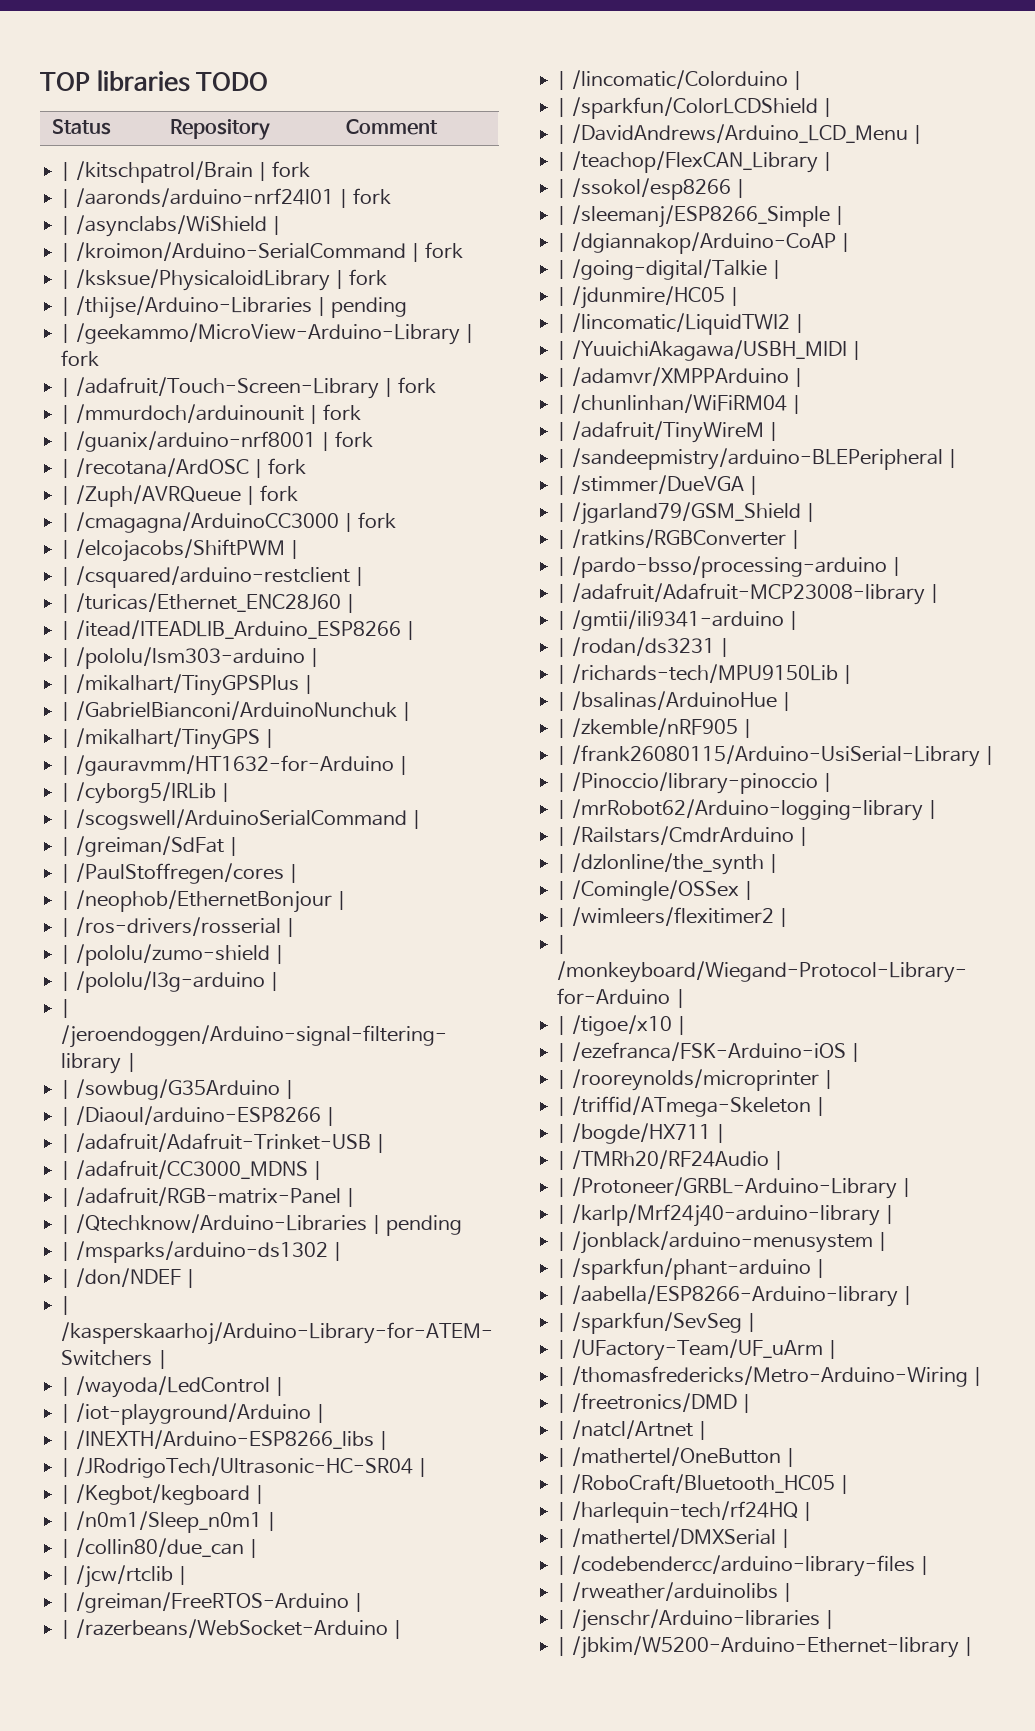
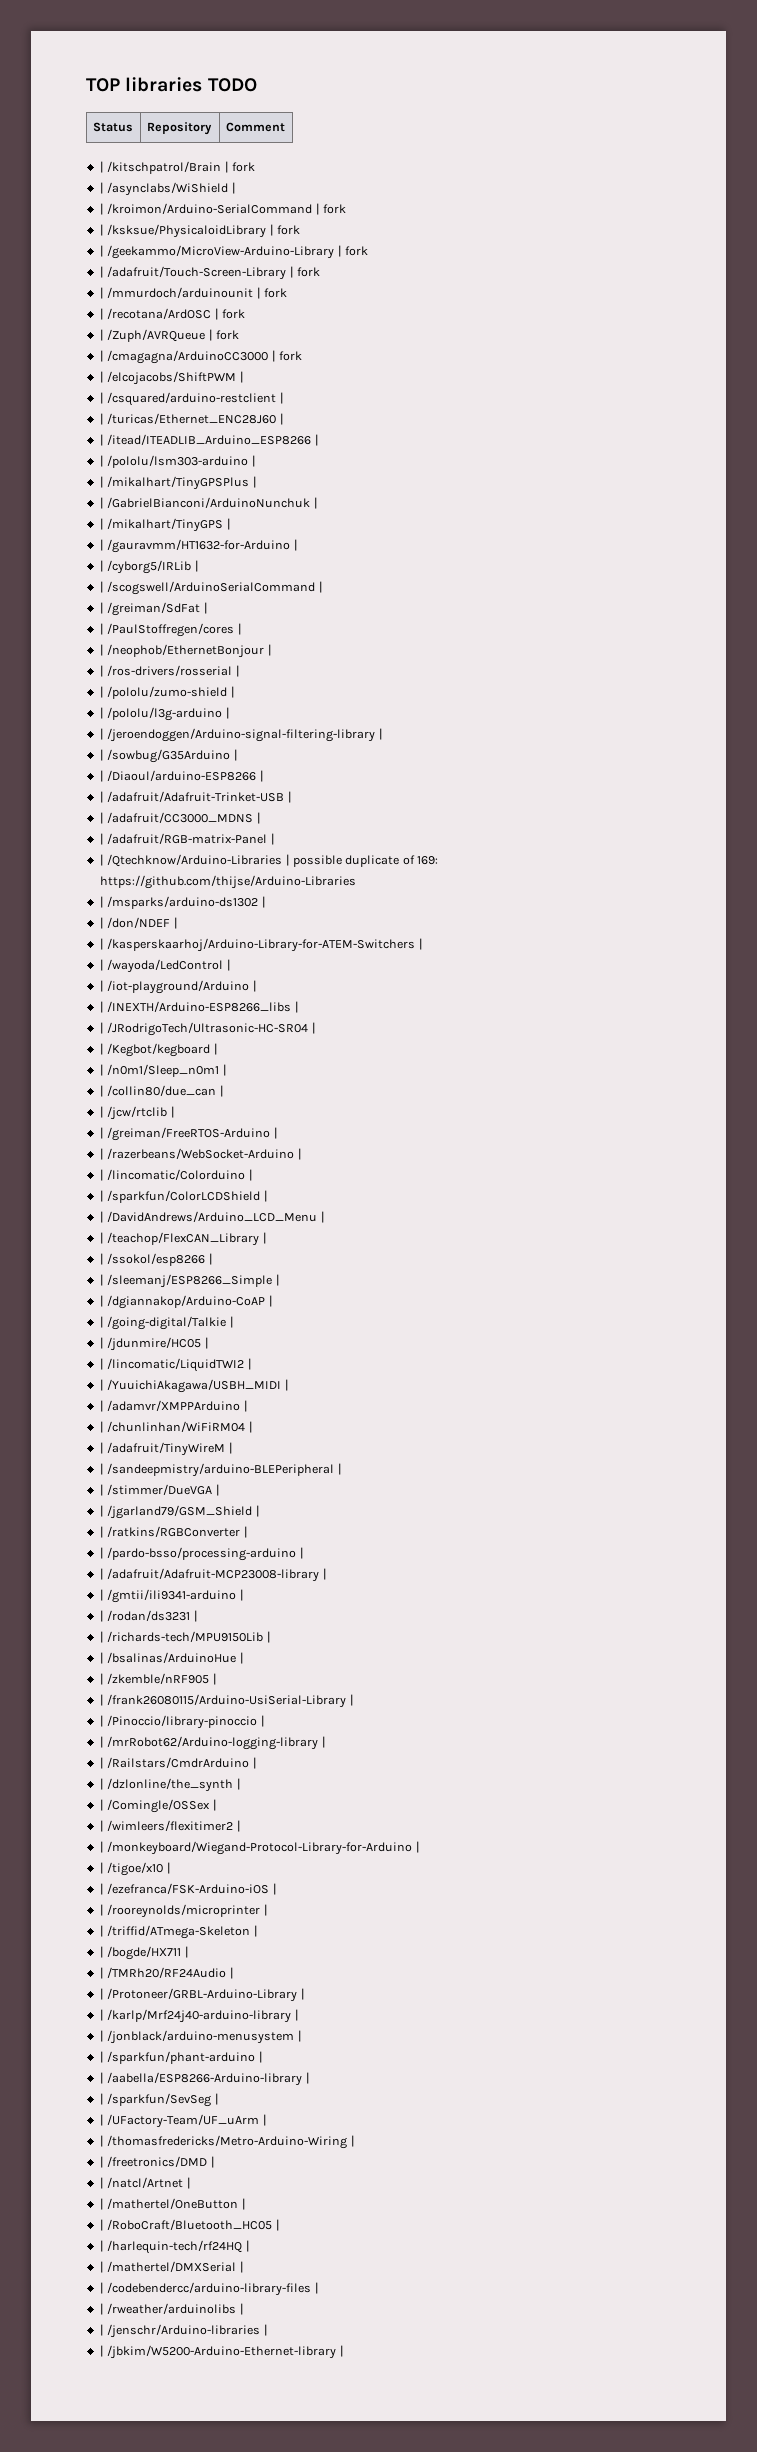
- | /aaronds/arduino-nrf24l01 | fork
- | /thijse/Arduino-Libraries | pending
- | /guanix/arduino-nrf8001 | fork
- | /Qtechknow/Arduino-Libraries | pending
+ | /Qtechknow/Arduino-Libraries | possible duplicate of 169: https://github.com/thijse/Arduino-Libraries

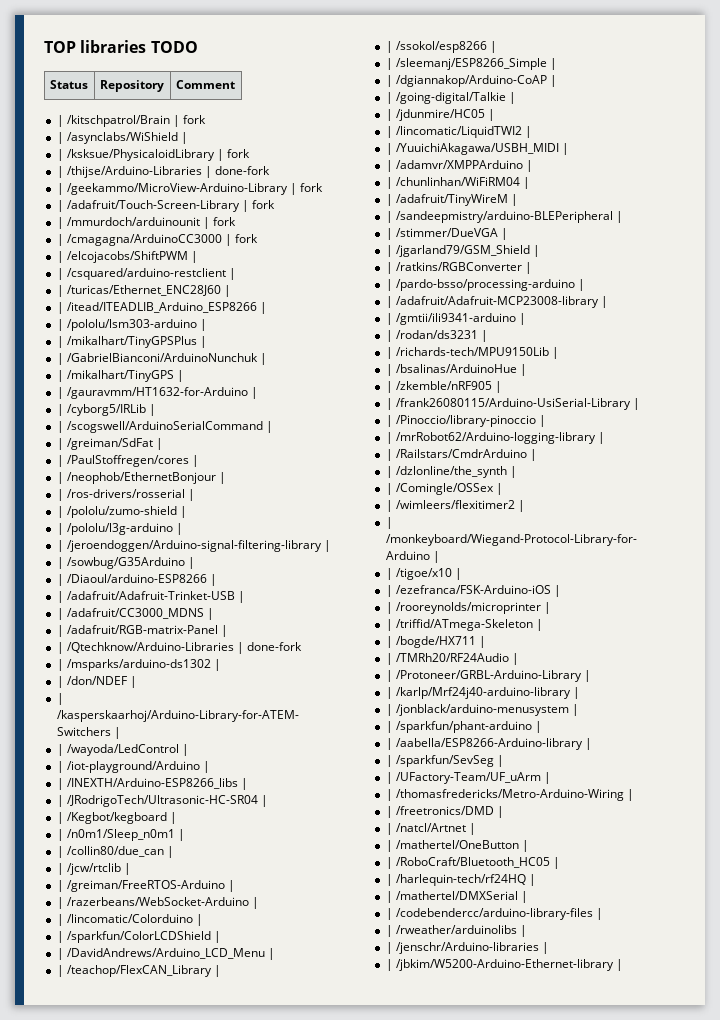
- | /kroimon/Arduino-SerialCommand | fork
  | /ksksue/PhysicaloidLibrary | fork
+ | /thijse/Arduino-Libraries | done-fork
- | /recotana/ArdOSC | fork
- | /Zuph/AVRQueue | fork
- | /Qtechknow/Arduino-Libraries | possible duplicate of 169: https://github.com/thijse/Arduino-Libraries
+ | /Qtechknow/Arduino-Libraries | done-fork

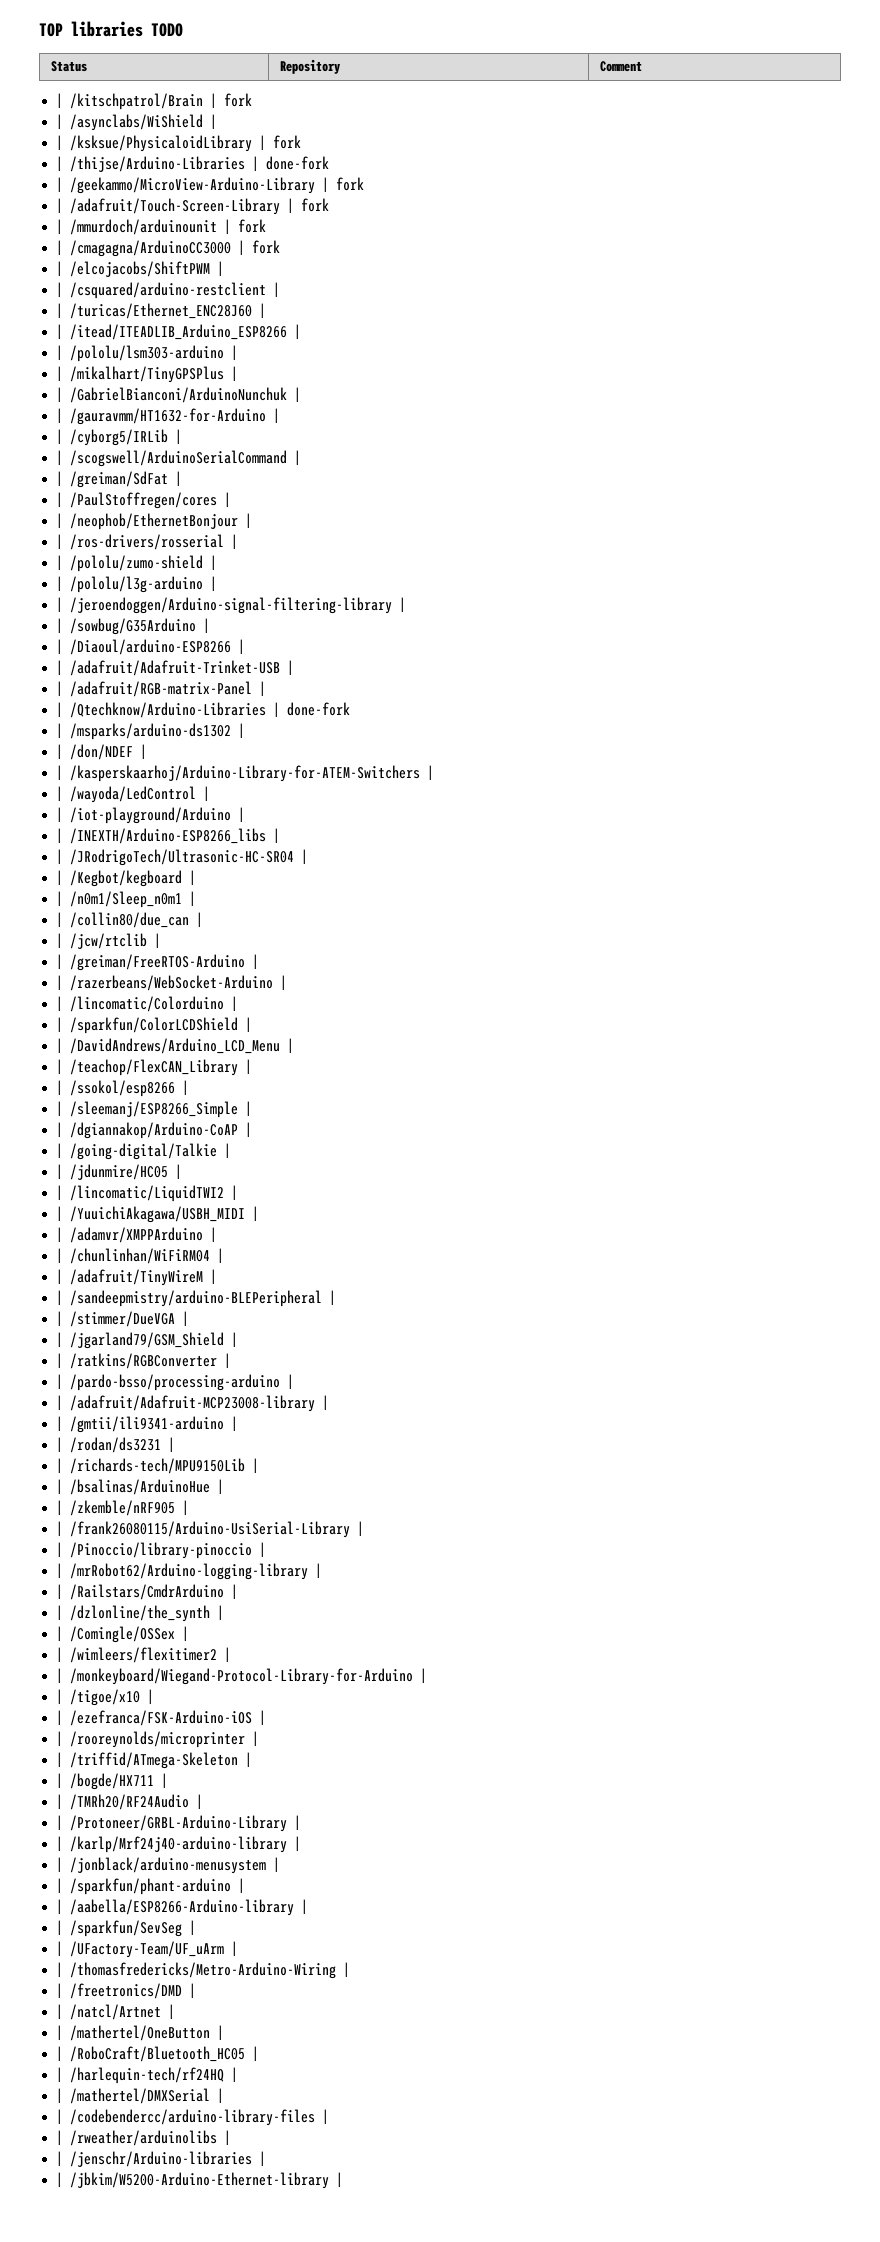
- | /mikalhart/TinyGPS |
- | /adafruit/CC3000_MDNS |

